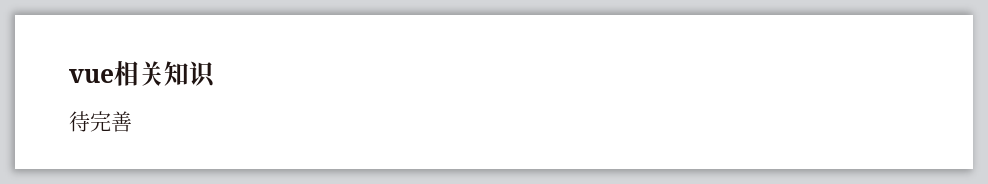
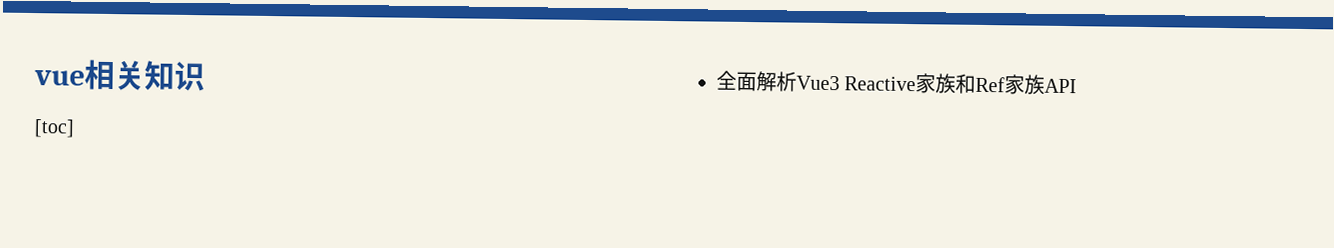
- 待完善
+ [toc]
+ 全面解析Vue3 Reactive家族和Ref家族API

